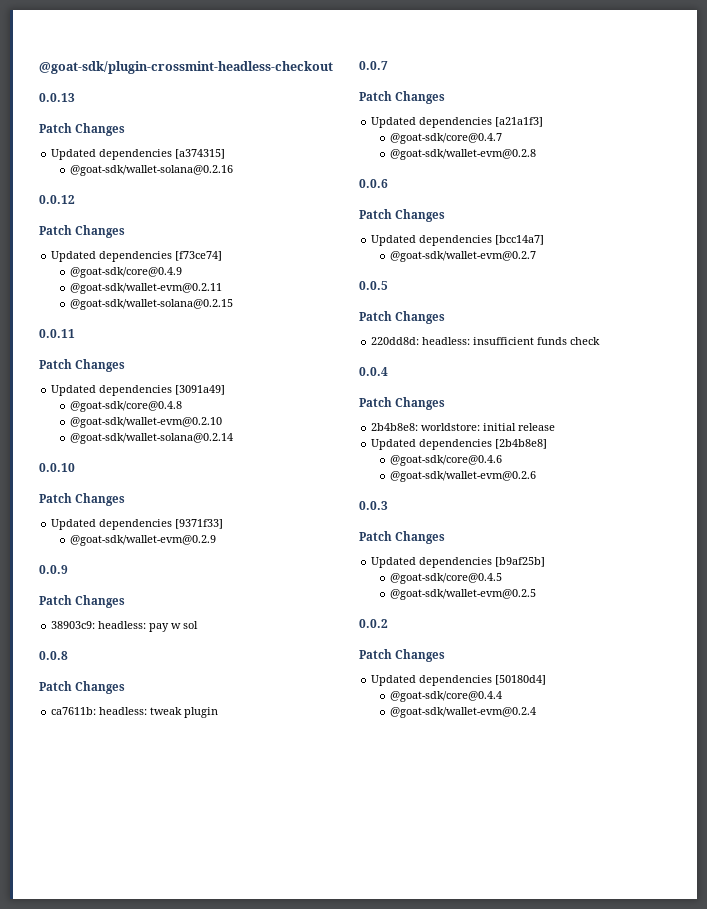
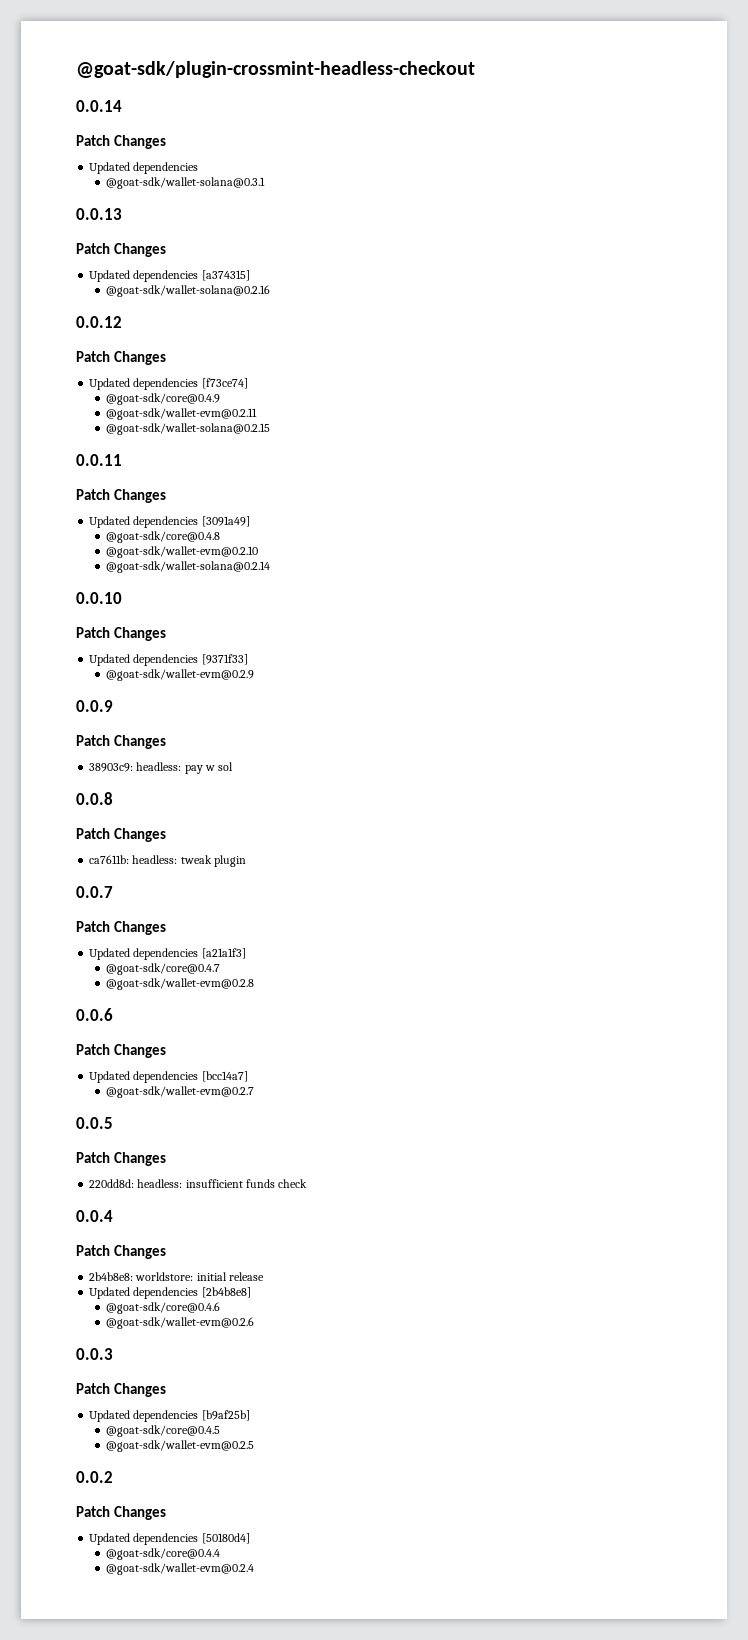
+ 0.0.14
+ Patch Changes
+ Updated dependencies
+ @goat-sdk/wallet-solana@0.3.1

